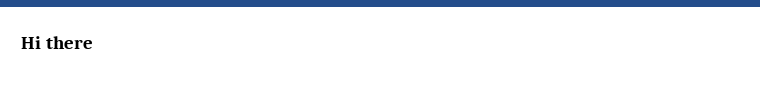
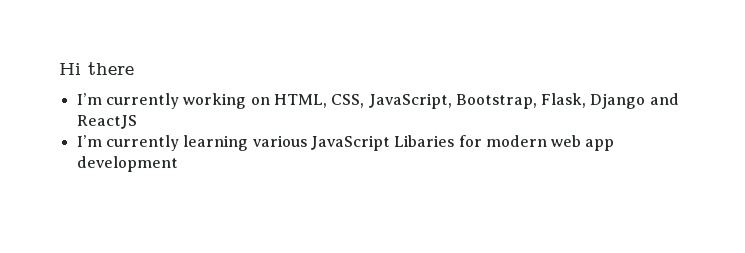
+ I’m currently working on HTML, CSS, JavaScript, Bootstrap, Flask, Django and ReactJS
+ I’m currently learning various JavaScript Libaries for modern web app development

